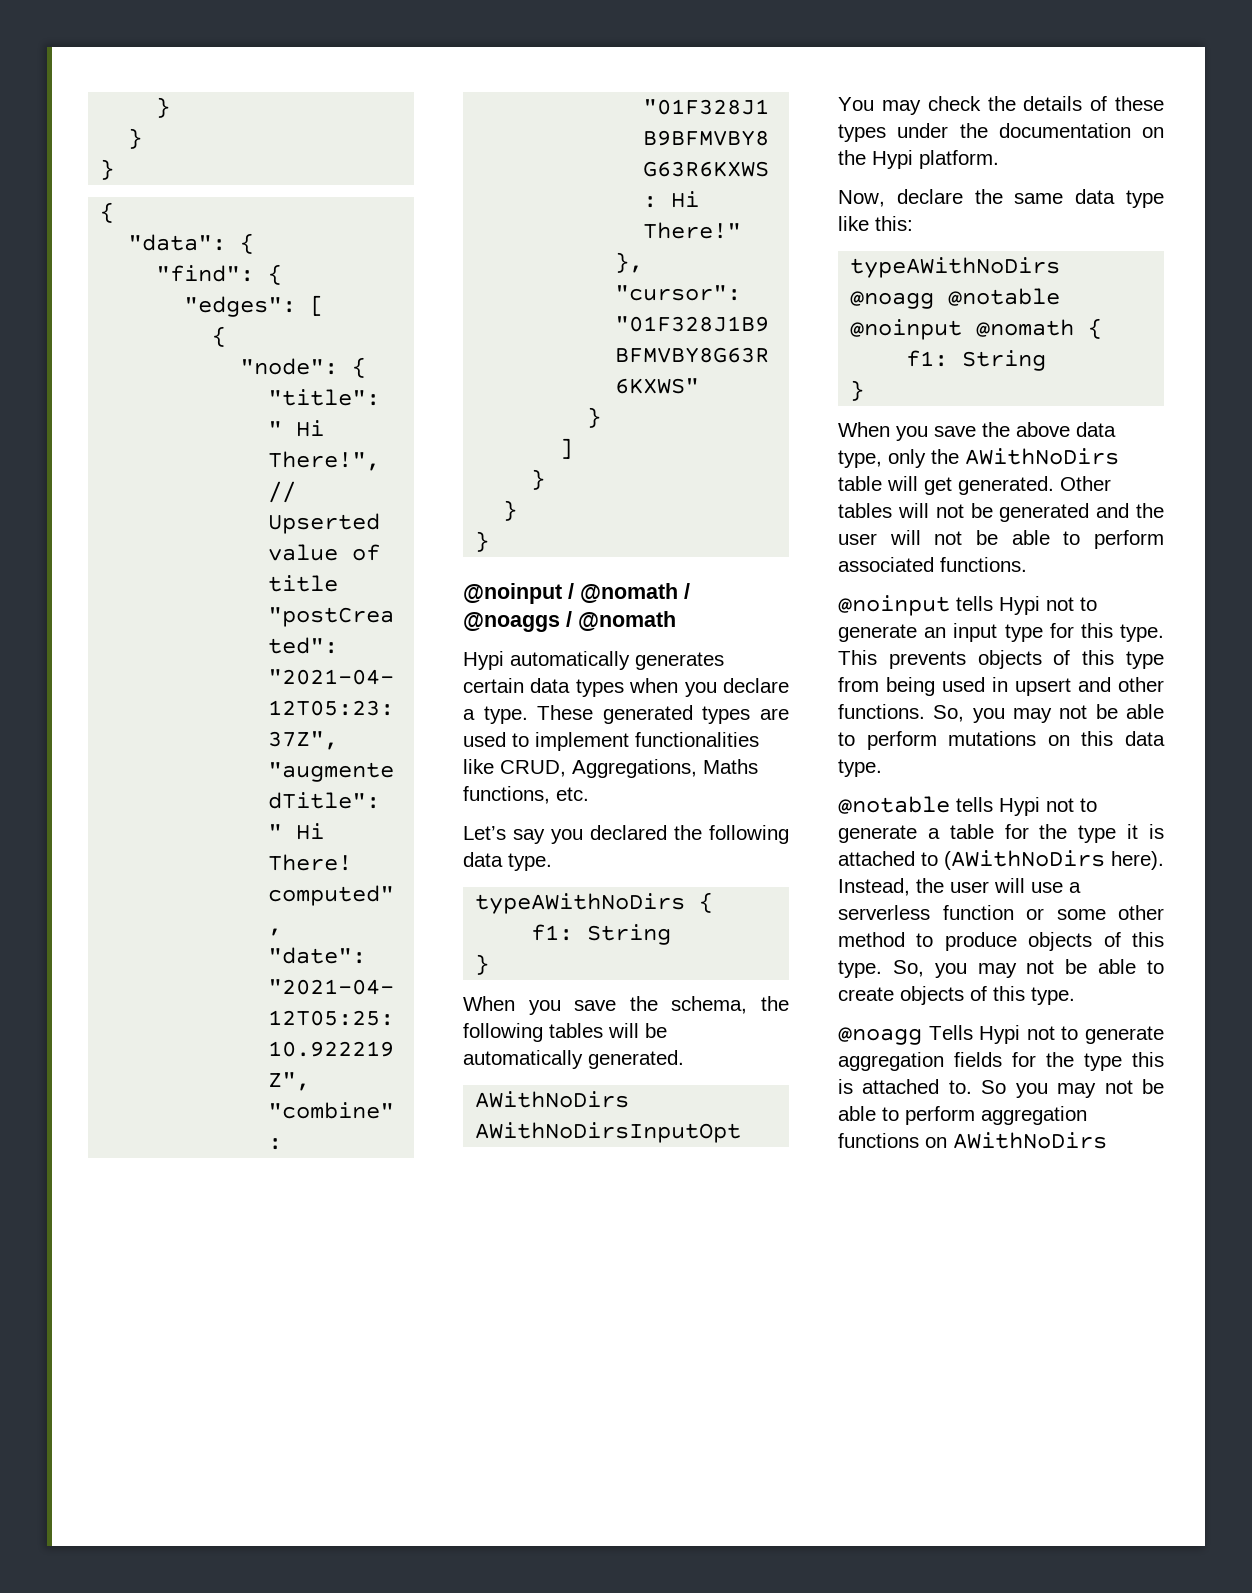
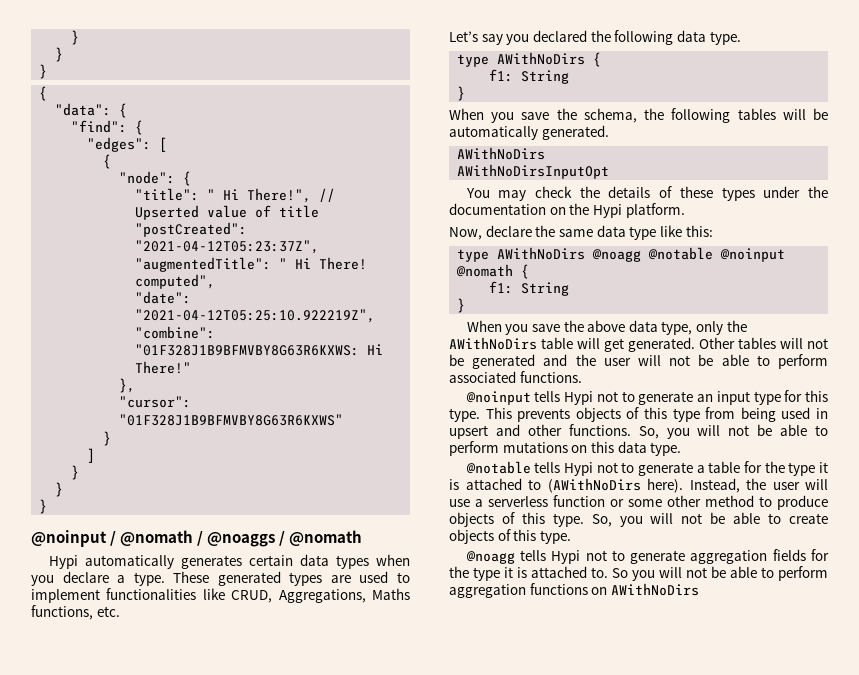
- typeAWithNoDirs {
+ type AWithNoDirs {
- typeAWithNoDirs @noagg @notable @noinput @nomath {
+ type AWithNoDirs @noagg @notable @noinput @nomath {
- So, you may not be able to perform mutations on this data type.
+ So, you will not be able to perform mutations on this data type.
- So, you may not be able to create objects of this type.
+ So, you will not be able to create objects of this type.
- @noagg Tells Hypi not to generate aggregation fields for the type this is attached to.
+ @noagg tells Hypi not to generate aggregation fields for the type it is attached to.
- So you may not be able to perform aggregation functions on AWithNoDirs
+ So you will not be able to perform aggregation functions on AWithNoDirs

